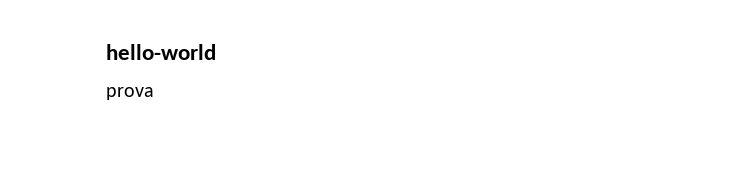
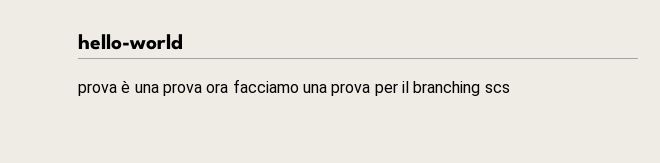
- prova
+ prova è una prova ora facciamo una prova per il branching scs

